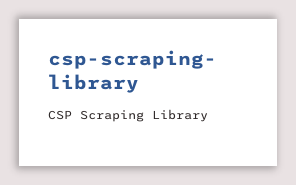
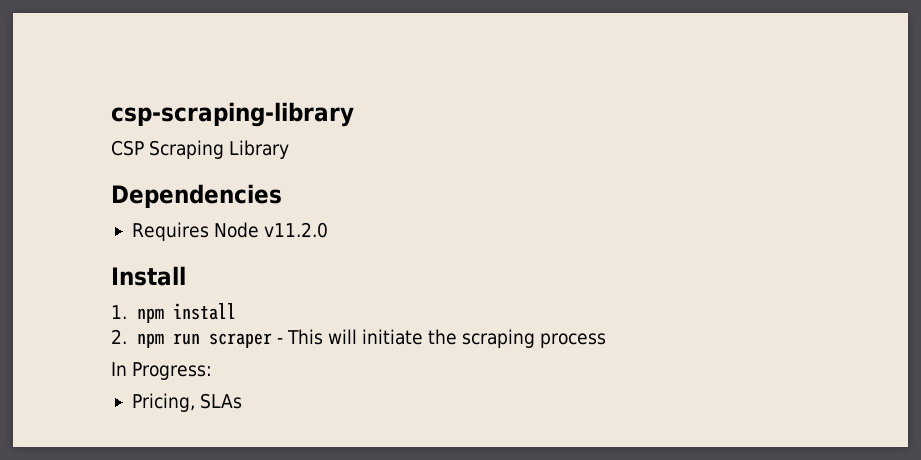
+ Dependencies
+ Requires Node v11.2.0
+ Install
+ 1. npm install
+ 2. npm run scraper - This will initiate the scraping process
+ In Progress:
+ Pricing, SLAs

